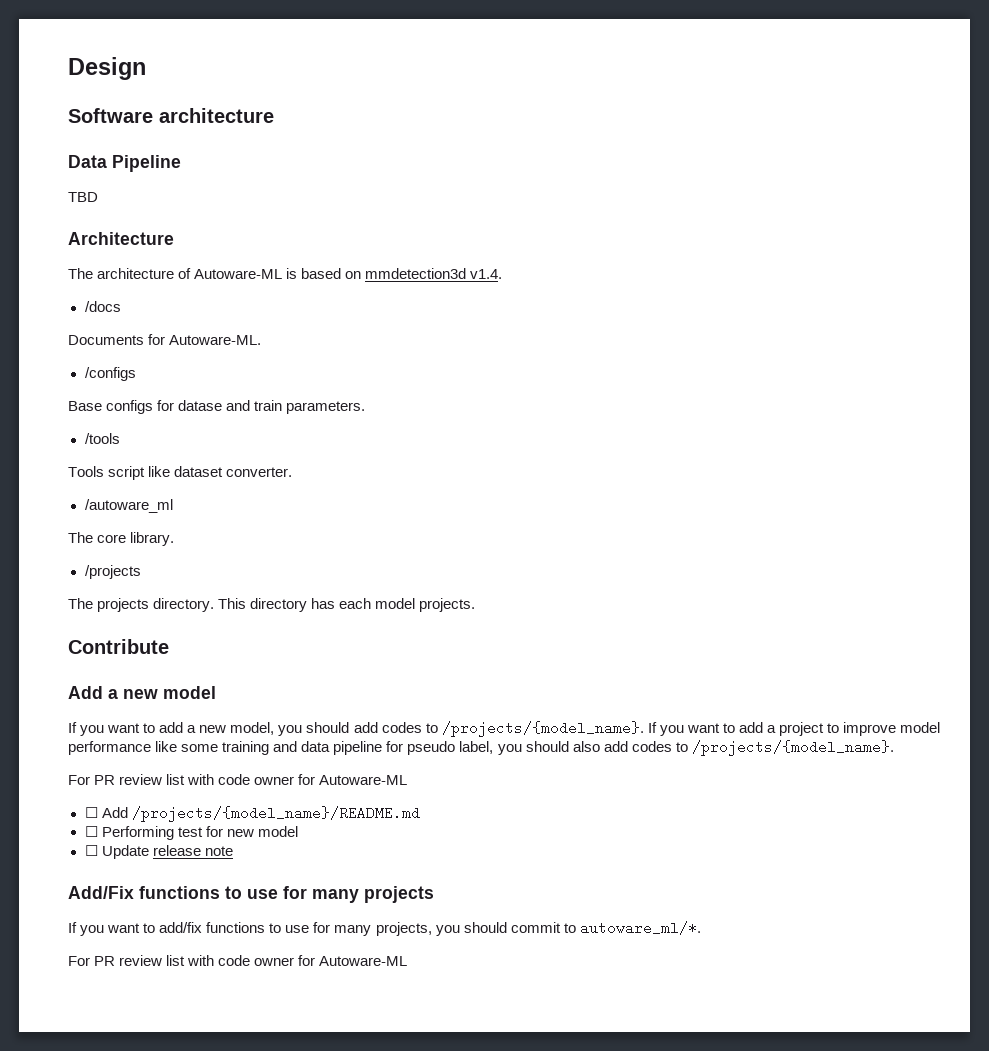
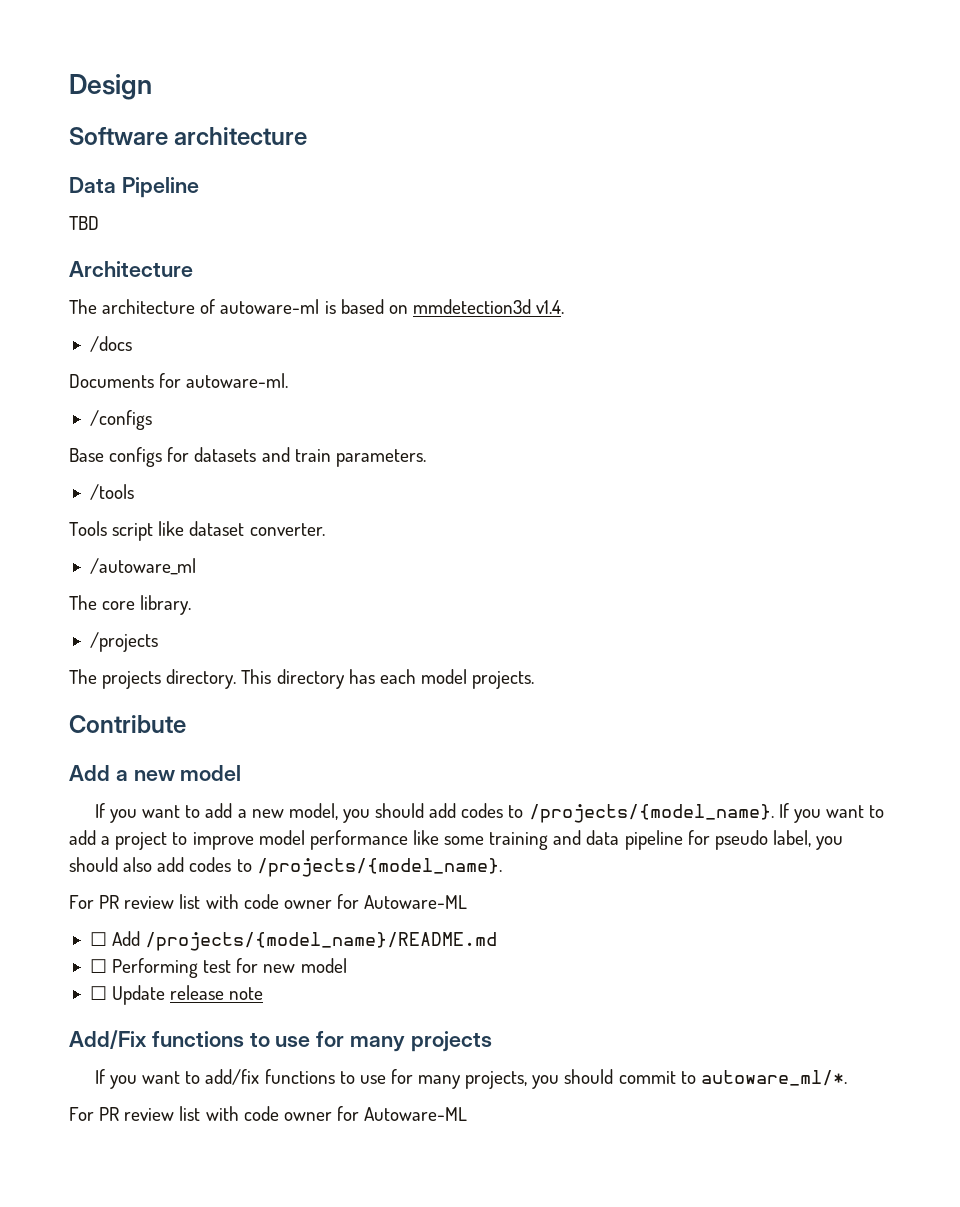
- The architecture of Autoware-ML is based on mmdetection3d v1.4.
+ The architecture of autoware-ml is based on mmdetection3d v1.4.
- Documents for Autoware-ML.
+ Documents for autoware-ml.
- Base configs for datase and train parameters.
+ Base configs for datasets and train parameters.

